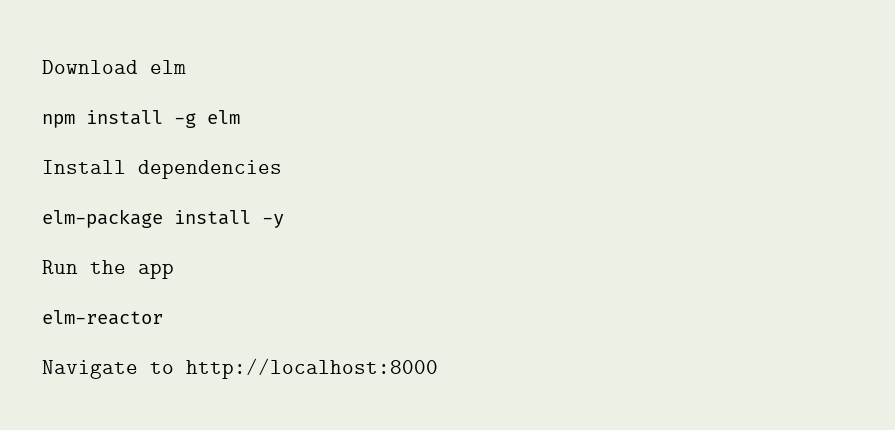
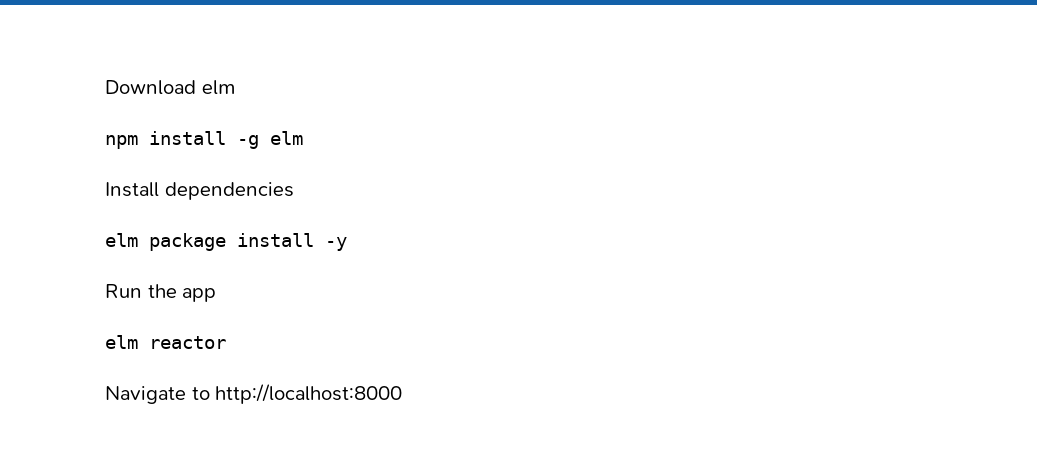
- elm-package install -y
+ elm package install -y
- elm-reactor
+ elm reactor

